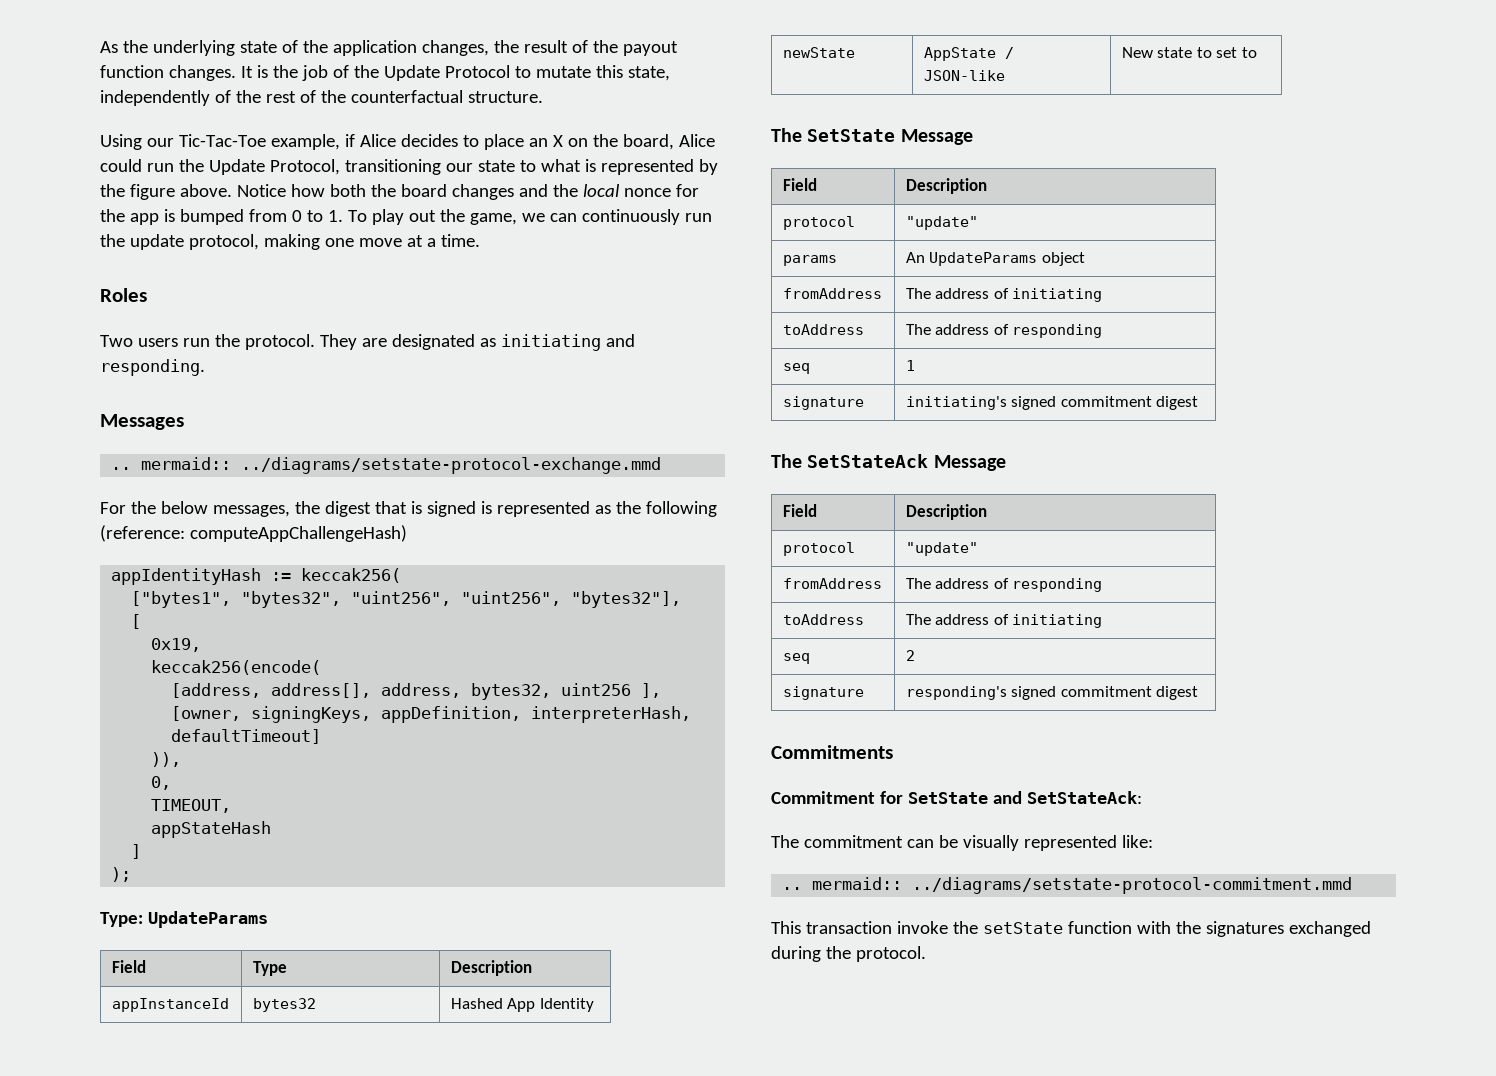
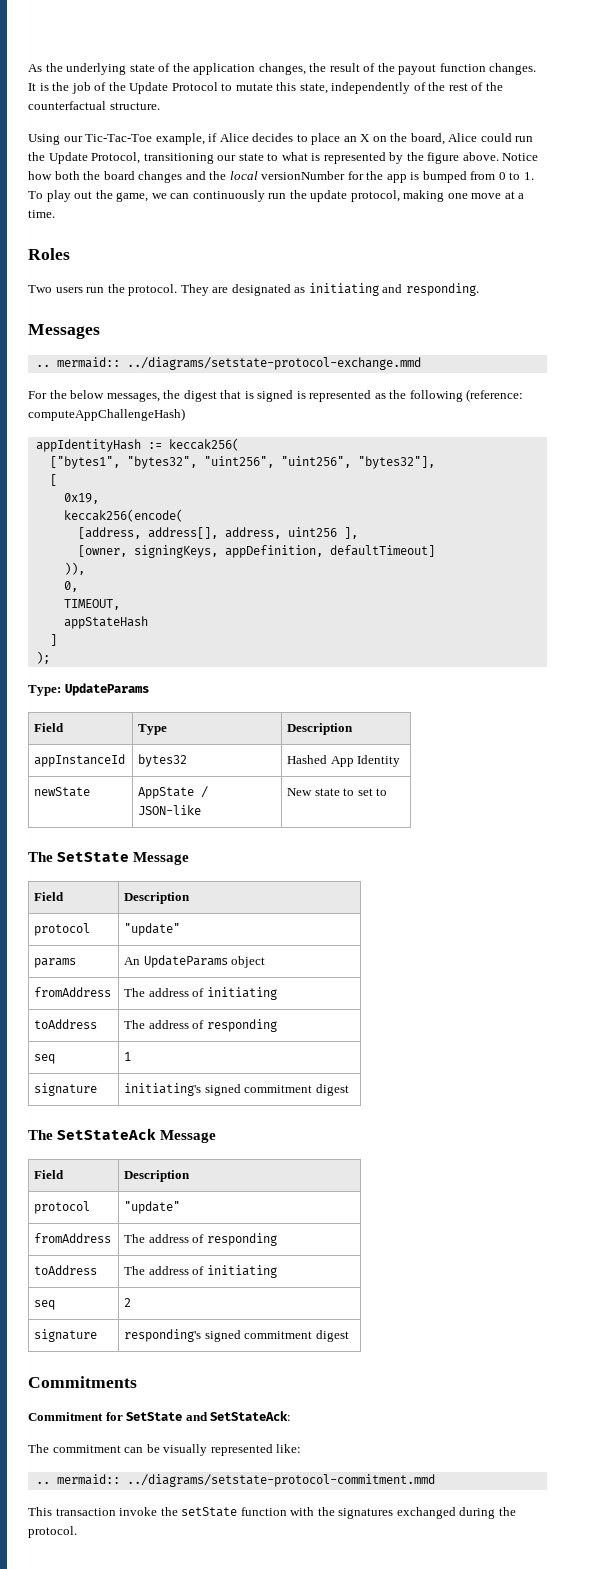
- Notice how both the board changes and the local nonce for the app is bumped from 0 to 1. To play out the game, we can continuously run the update protocol, making one move at a time.
+ Notice how both the board changes and the local versionNumber for the app is bumped from 0 to 1. To play out the game, we can continuously run the update protocol, making one move at a time.
- [address, address[], address, bytes32, uint256 ],
+ [address, address[], address, uint256 ],
- [owner, signingKeys, appDefinition, interpreterHash, defaultTimeout]
+ [owner, signingKeys, appDefinition, defaultTimeout]

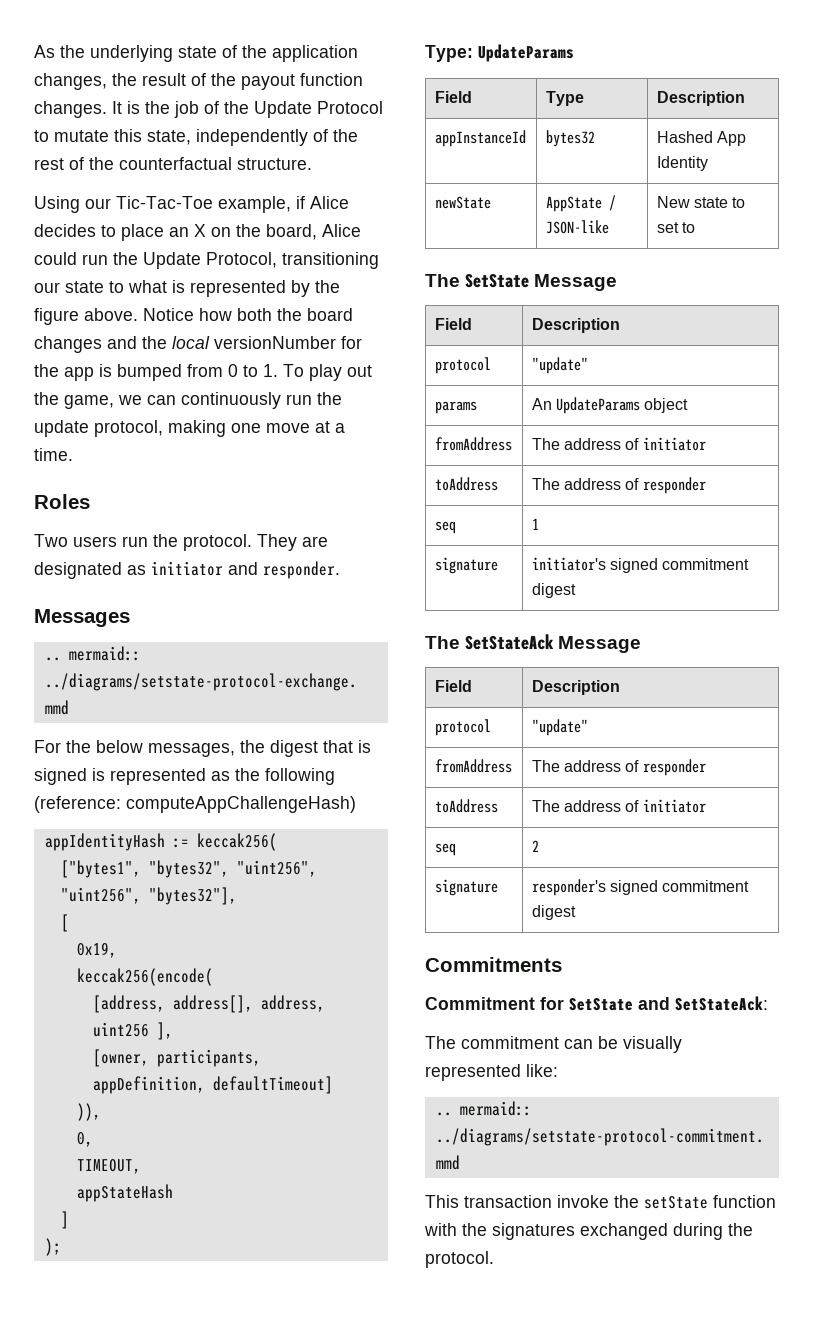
- They are designated as initiating and responding.
+ They are designated as initiator and responder.
- [owner, signingKeys, appDefinition, defaultTimeout]
+ [owner, participants, appDefinition, defaultTimeout]
- fromAddress | The address of initiating
- toAddress | The address of responding
+ fromAddress | The address of initiator
+ toAddress | The address of responder
- signature | initiating's signed commitment digest
+ signature | initiator's signed commitment digest
- fromAddress | The address of responding
- toAddress | The address of initiating
+ fromAddress | The address of responder
+ toAddress | The address of initiator
- signature | responding's signed commitment digest
+ signature | responder's signed commitment digest

